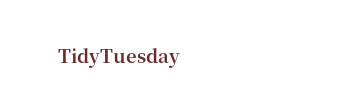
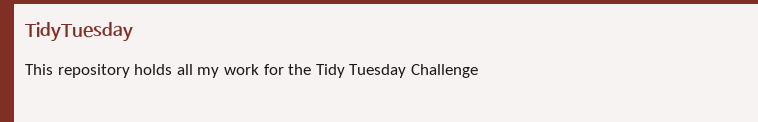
+ This repository holds all my work for the Tidy Tuesday Challenge

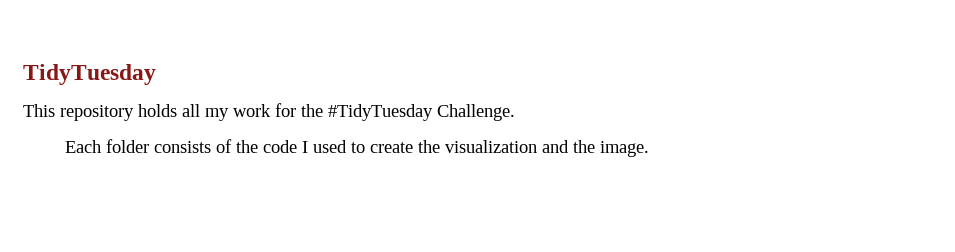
- This repository holds all my work for the Tidy Tuesday Challenge
+ This repository holds all my work for the #TidyTuesday Challenge.
+ Each folder consists of the code I used to create the visualization and the image.

